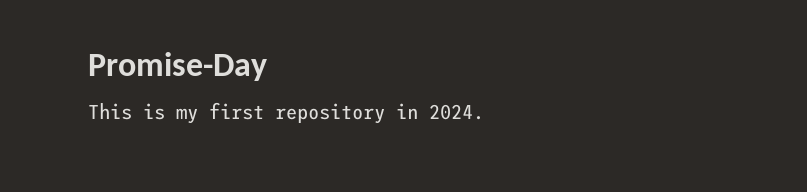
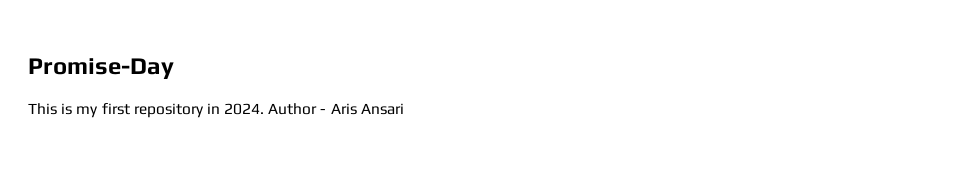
+ Author - Aris Ansari

